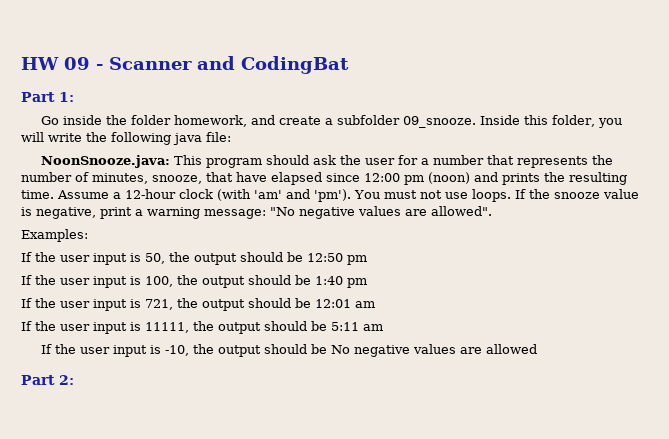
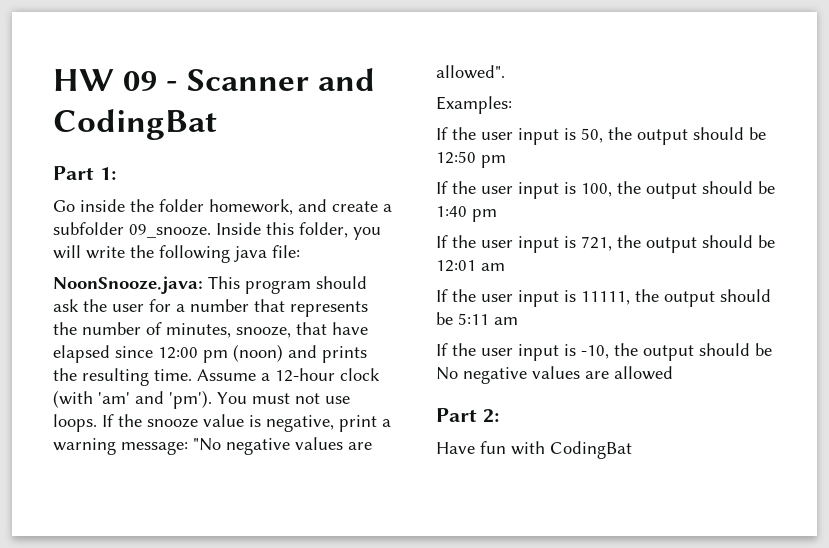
+ Have fun with CodingBat

